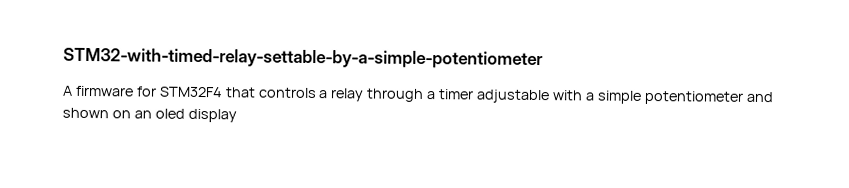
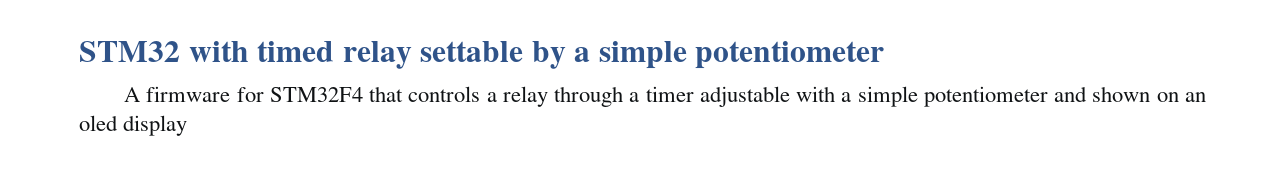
- STM32-with-timed-relay-settable-by-a-simple-potentiometer
+ STM32 with timed relay settable by a simple potentiometer

